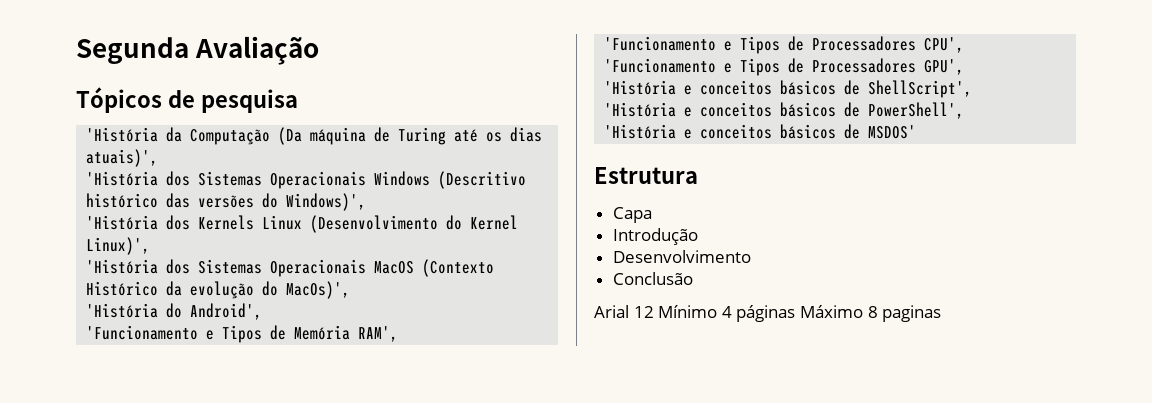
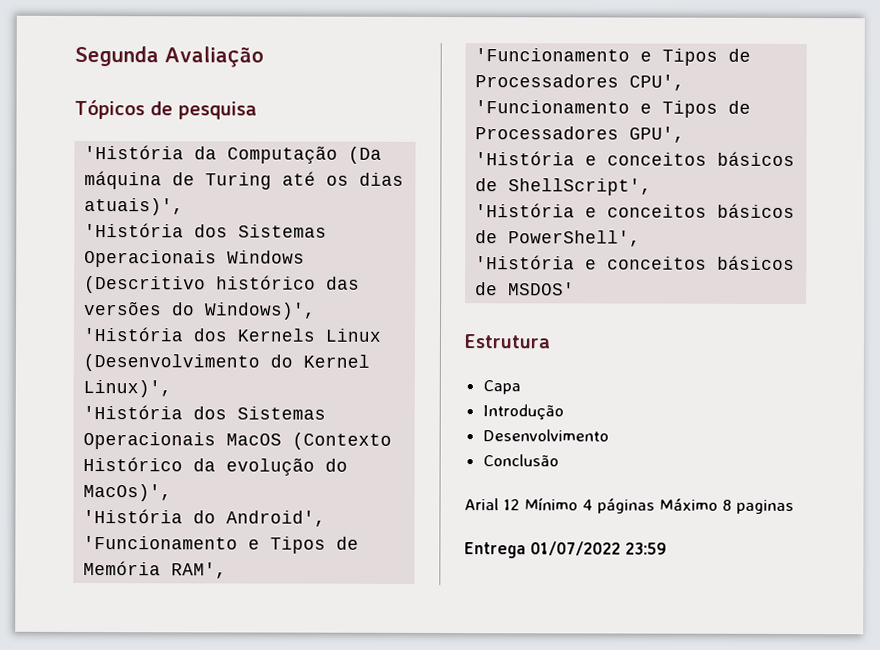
+ Entrega 01/07/2022 23:59

